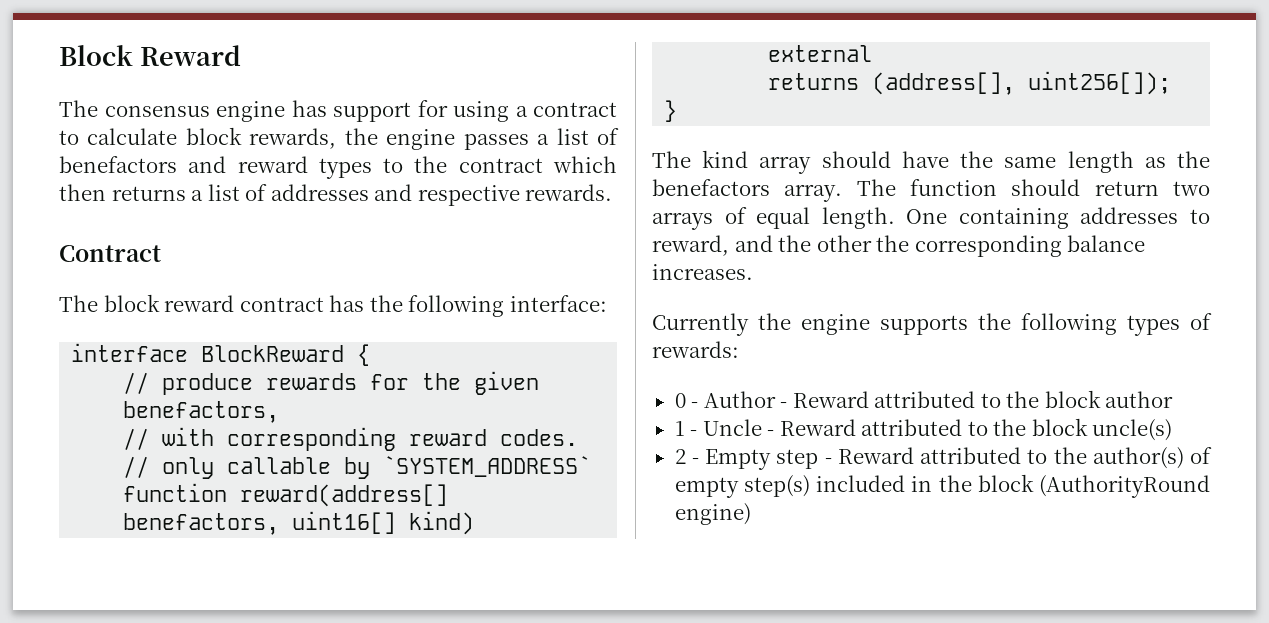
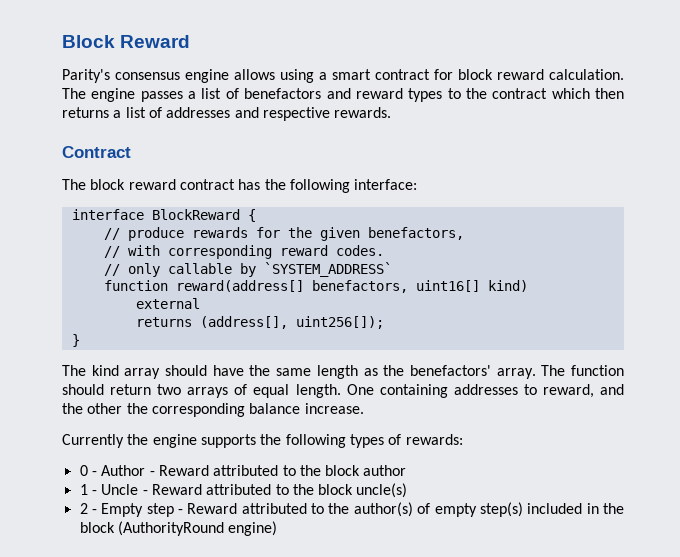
- The consensus engine has support for using a contract to calculate block rewards, the engine passes a list of benefactors and reward types to the contract which then returns a list of addresses and respective rewards.
+ Parity's consensus engine allows using a smart contract for block reward calculation. The engine passes a list of benefactors and reward types to the contract which then returns a list of addresses and respective rewards.
- The kind array should have the same length as the benefactors array.
+ The kind array should have the same length as the benefactors' array.
- One containing addresses to reward, and the other the corresponding balance increases.
+ One containing addresses to reward, and the other the corresponding balance increase.

